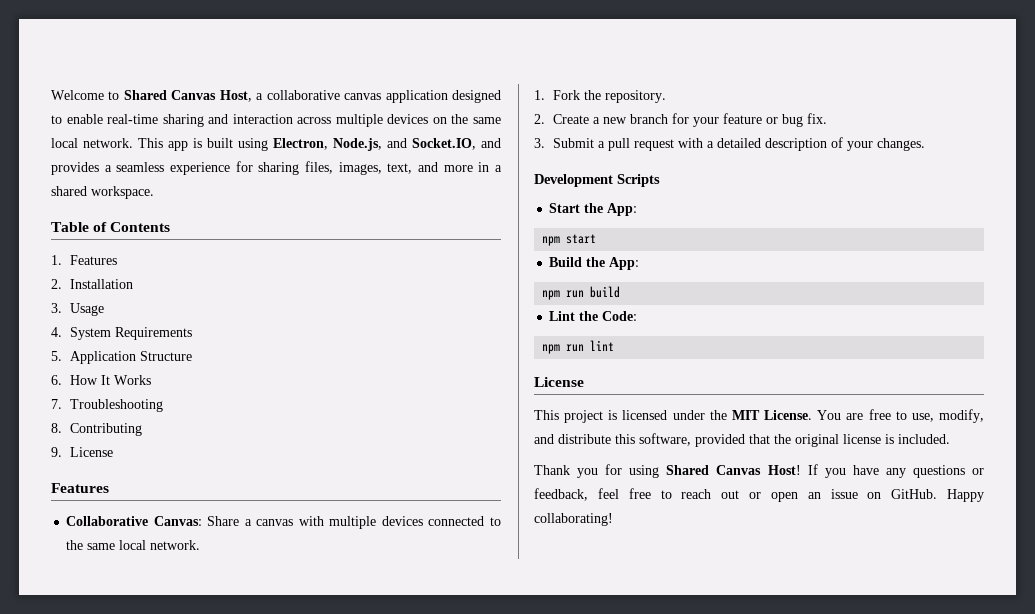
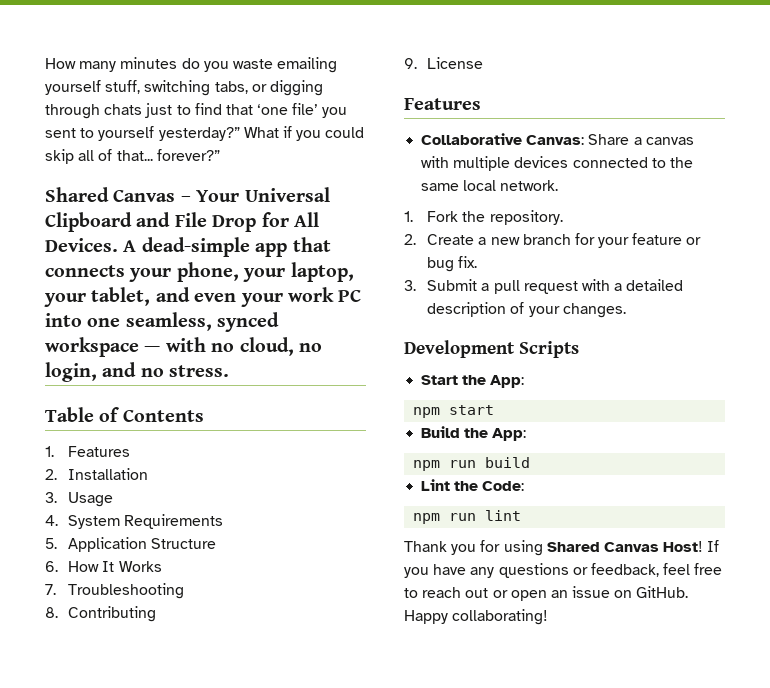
- Welcome to Shared Canvas Host, a collaborative canvas application designed to enable real-time sharing and interaction across multiple devices on the same local network. This app is built using Electron, Node.js, and Socket.IO, and provides a seamless experience for sharing files, images, text, and more in a shared workspace.
+ How many minutes do you waste emailing yourself stuff, switching tabs, or digging through chats just to find that ‘one file’ you sent to yourself yesterday?” What if you could skip all of that... forever?”
+ Shared Canvas – Your Universal Clipboard and File Drop for All Devices. A dead-simple app that connects your phone, your laptop, your tablet, and even your work PC into one seamless, synced workspace — with no cloud, no login, and no stress.
  npm run lint
- License
- This project is licensed under the MIT License. You are free to use, modify, and distribute this software, provided that the original license is included.

